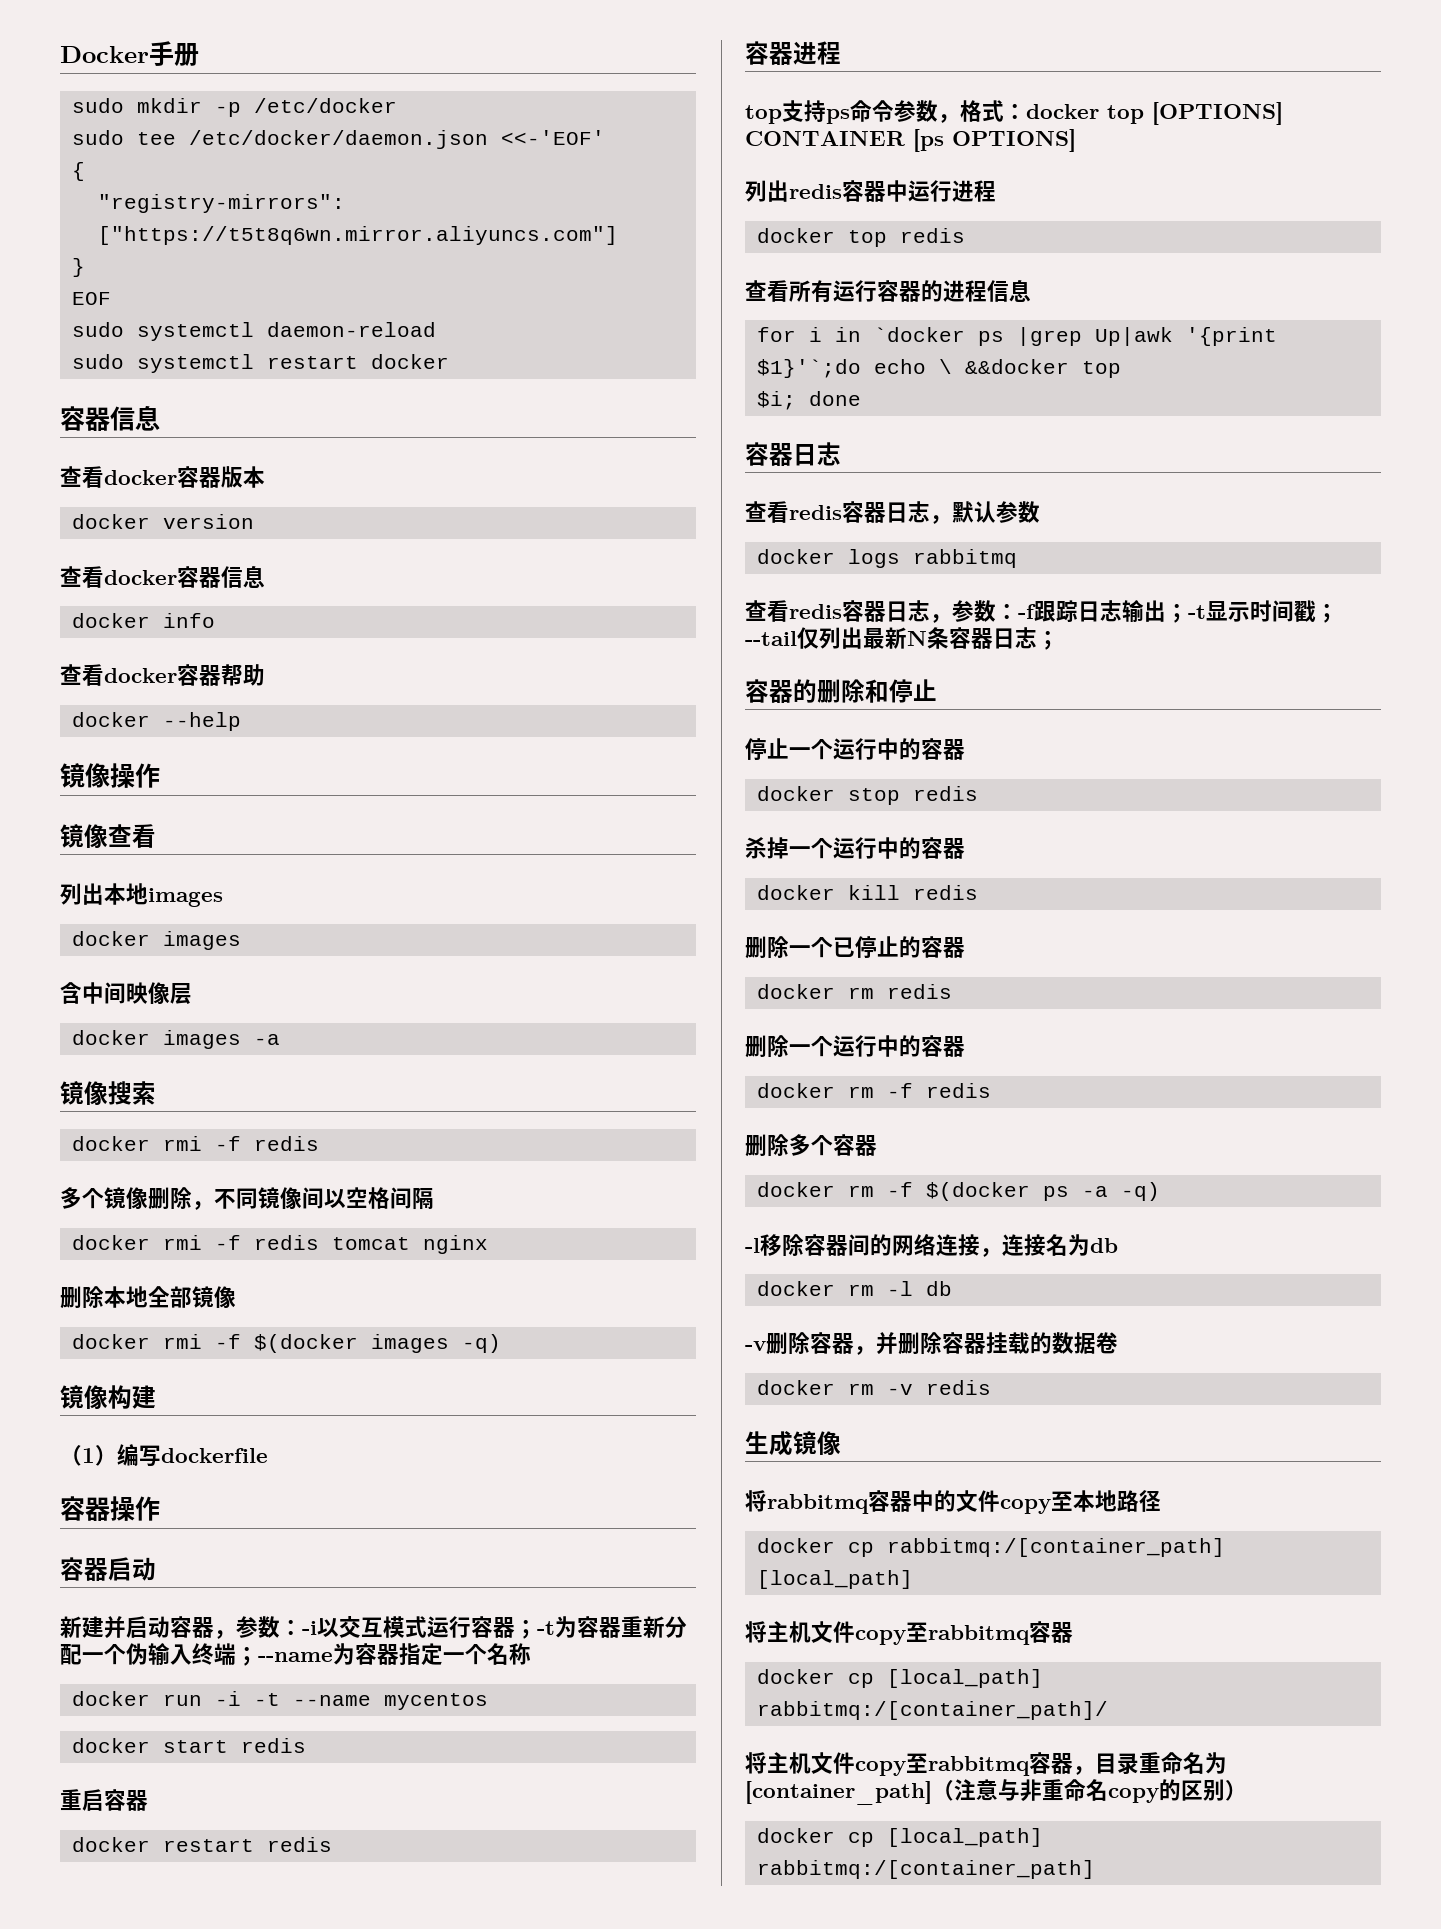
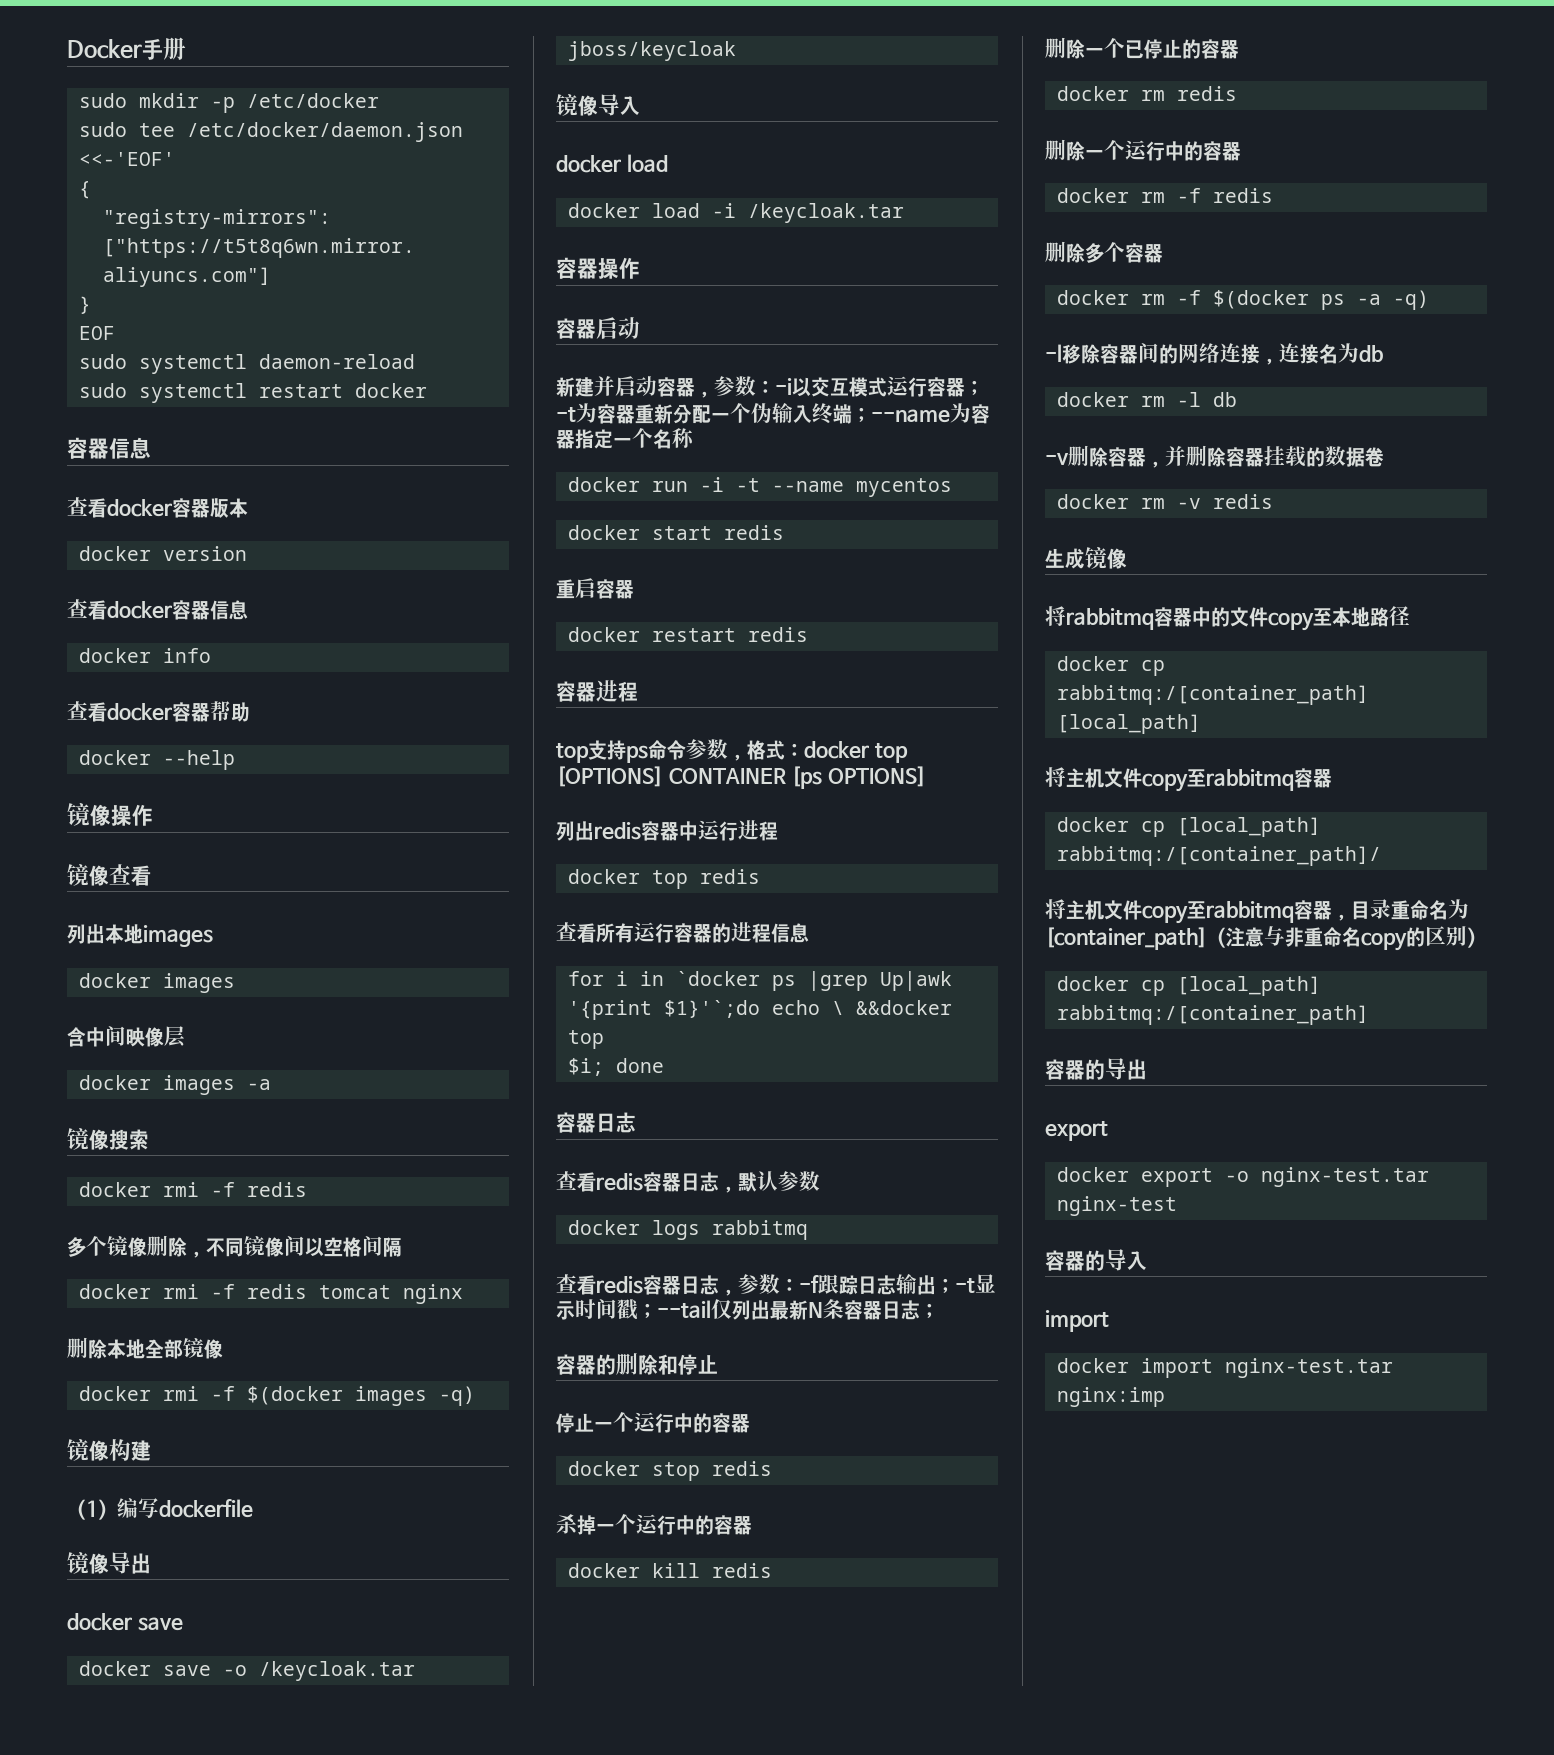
+ 镜像导出
+ docker save
+ docker save -o /keycloak.tar jboss/keycloak
+ 镜像导入
+ docker load
+ docker load -i /keycloak.tar
+ 容器的导出
+ export
+ docker export -o nginx-test.tar nginx-test
+ 容器的导入
+ import
+ docker import nginx-test.tar nginx:imp

